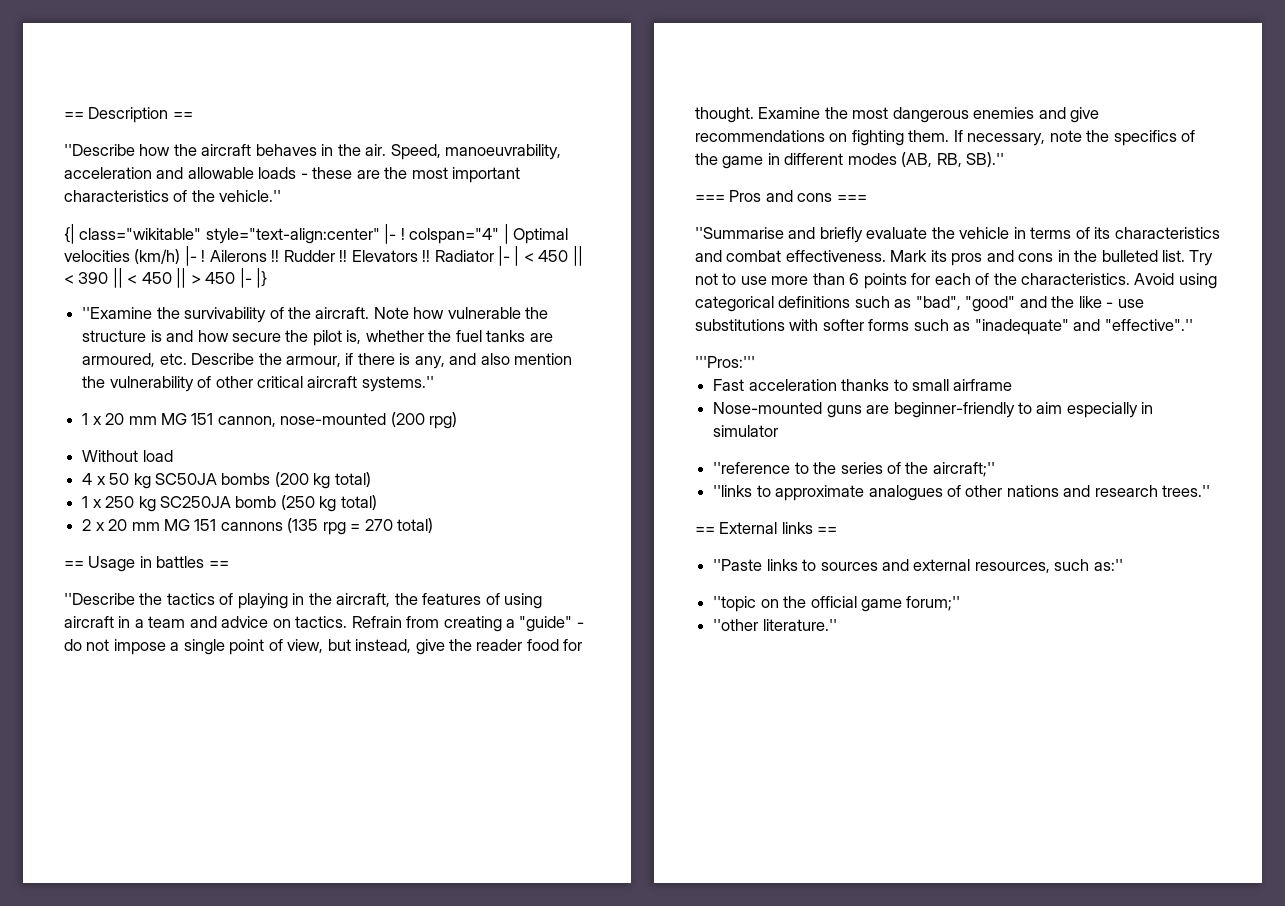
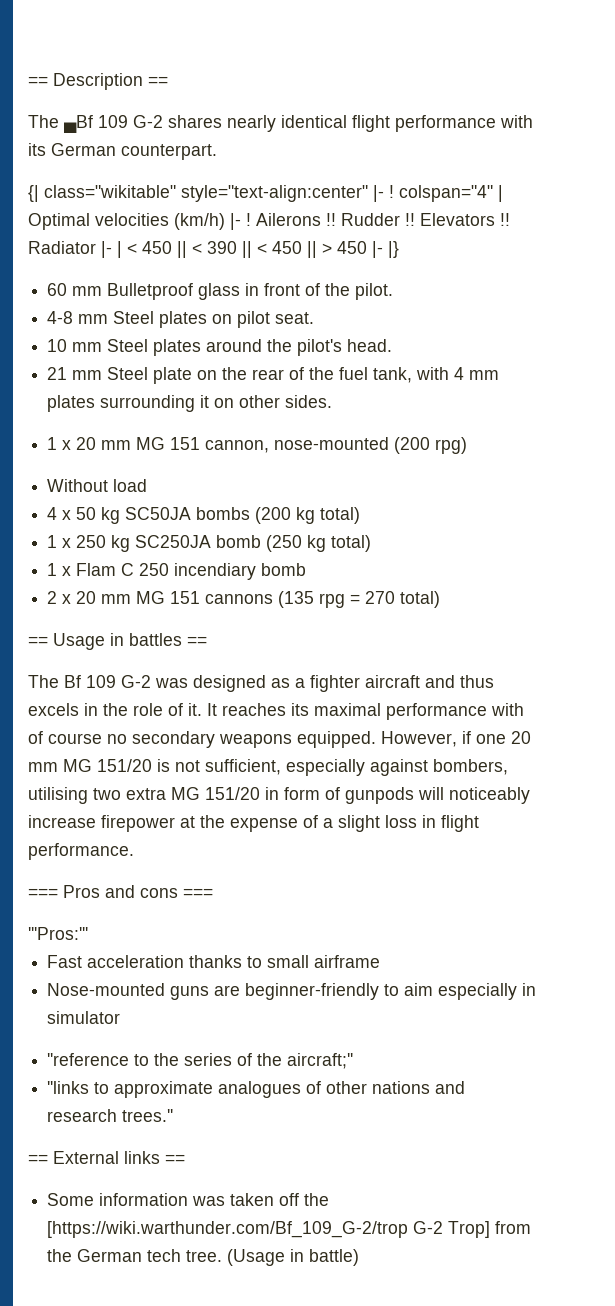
- ''Describe how the aircraft behaves in the air. Speed, manoeuvrability, acceleration and allowable loads - these are the most important characteristics of the vehicle.''
+ The ▄Bf 109 G-2 shares nearly identical flight performance with its German counterpart.
- ''Examine the survivability of the aircraft. Note how vulnerable the structure is and how secure the pilot is, whether the fuel tanks are armoured, etc. Describe the armour, if there is any, and also mention the vulnerability of other critical aircraft systems.''
+ 60 mm Bulletproof glass in front of the pilot.
+ 4-8 mm Steel plates on pilot seat.
+ 10 mm Steel plates around the pilot's head.
+ 21 mm Steel plate on the rear of the fuel tank, with 4 mm plates surrounding it on other sides.
+ 1 x Flam C 250 incendiary bomb
- ''Describe the tactics of playing in the aircraft, the features of using aircraft in a team and advice on tactics. Refrain from creating a "guide" - do not impose a single point of view, but instead, give the reader food for thought. Examine the most dangerous enemies and give recommendations on fighting them. If necessary, note the specifics of the game in different modes (AB, RB, SB).''
+ The Bf 109 G-2 was designed as a fighter aircraft and thus excels in the role of it. It reaches its maximal performance with of course no secondary weapons equipped. However, if one 20 mm MG 151/20 is not sufficient, especially against bombers, utilising two extra MG 151/20 in form of gunpods will noticeably increase firepower at the expense of a slight loss in flight performance.
- ''Summarise and briefly evaluate the vehicle in terms of its characteristics and combat effectiveness. Mark its pros and cons in the bulleted list. Try not to use more than 6 points for each of the characteristics. Avoid using categorical definitions such as "bad", "good" and the like - use substitutions with softer forms such as "inadequate" and "effective".''
- ''Paste links to sources and external resources, such as:''
- ''topic on the official game forum;''
- ''other literature.''
+ Some information was taken off the [https://wiki.warthunder.com/Bf_109_G-2/trop G-2 Trop] from the German tech tree. (Usage in battle)

